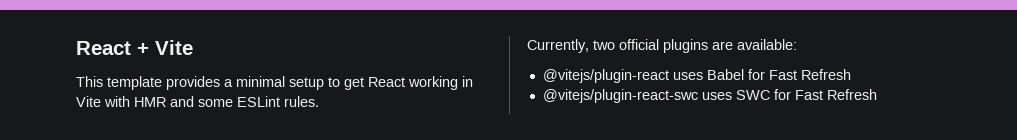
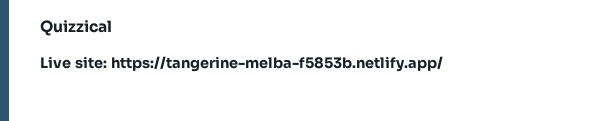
- React + Vite
- This template provides a minimal setup to get React working in Vite with HMR and some ESLint rules.
- Currently, two official plugins are available:
- @vitejs/plugin-react uses Babel for Fast Refresh
- @vitejs/plugin-react-swc uses SWC for Fast Refresh
+ Quizzical
+ Live site: https://tangerine-melba-f5853b.netlify.app/

